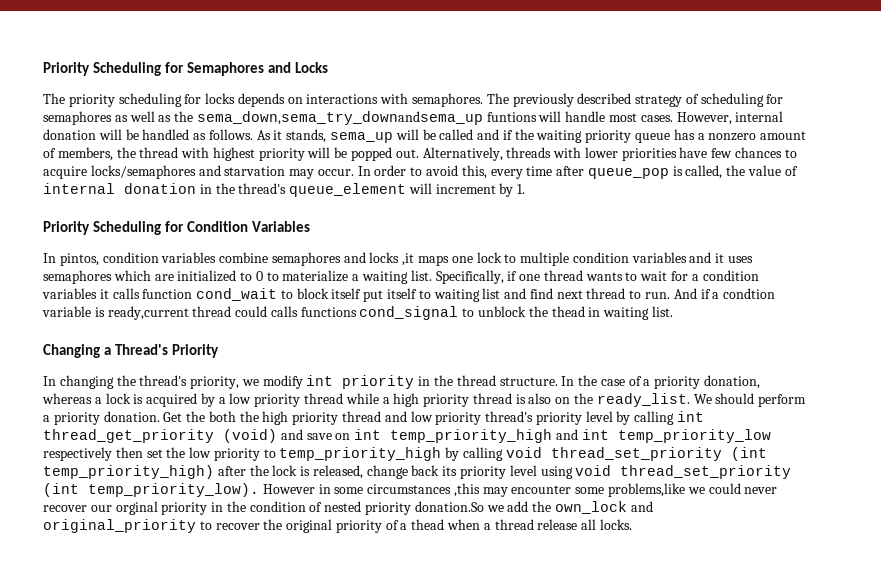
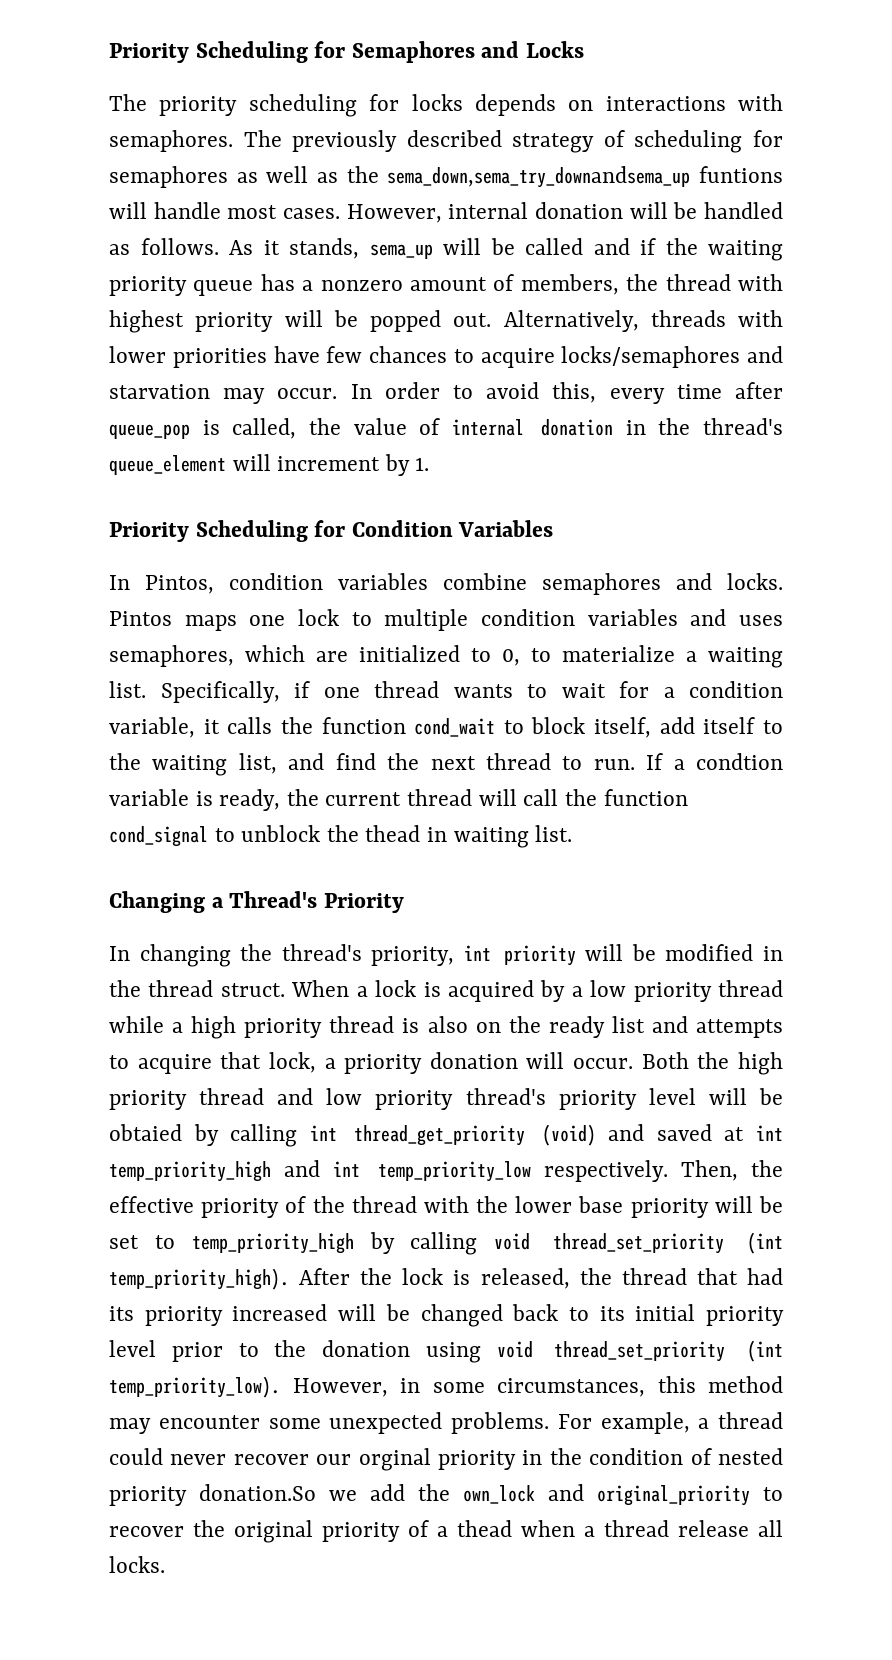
- In pintos, condition variables combine semaphores and locks ,it maps one lock to multiple condition variables and it uses semaphores which are initialized to 0 to materialize a waiting list.
+ In Pintos, condition variables combine semaphores and locks. Pintos maps one lock to multiple condition variables and uses semaphores, which are initialized to 0, to materialize a waiting list.
- Specifically, if one thread wants to wait for a condition variables it calls function cond_wait to block itself put itself to waiting list and find next thread to run.
+ Specifically, if one thread wants to wait for a condition variable, it calls the function cond_wait to block itself, add itself to the waiting list, and find the next thread to run.
- And if a condtion variable is ready,current thread could calls functions cond_signal to unblock the thead in waiting list.
+ If a condtion variable is ready, the current thread will call the function cond_signal to unblock the thead in waiting list.
- In changing the thread's priority, we modify int priority in the thread structure. In the case of a priority donation, whereas a lock is acquired by a low priority thread while a high priority thread is also on the ready_list. We should perform a priority donation. Get the both the high priority thread and low priority thread's priority level by calling int thread_get_priority (void) and save on int temp_priority_high and int temp_priority_low respectively then set the low priority to temp_priority_high by calling void thread_set_priority (int temp_priority_high) after the lock is released, change back its priority level using void thread_set_priority (int temp_priority_low).
+ In changing the thread's priority, int priority will be modified in the thread struct. When a lock is acquired by a low priority thread while a high priority thread is also on the ready list and attempts to acquire that lock, a priority donation will occur. Both the high priority thread and low priority thread's priority level will be obtaied by calling int thread_get_priority (void) and saved at int temp_priority_high and int temp_priority_low respectively. Then, the effective priority of the thread with the lower base priority will be set to temp_priority_high by calling void thread_set_priority (int temp_priority_high). After the lock is released, the thread that had its priority increased will be changed back to its initial priority level prior to the donation using void thread_set_priority (int temp_priority_low).
- However in some circumstances ,this may encounter some problems,like we could never recover our orginal priority in the condition of nested priority donation.So we add the own_lock and original_priority to recover the original priority of a thead when a thread release all locks.
+ However, in some circumstances, this method may encounter some unexpected problems. For example, a thread could never recover our orginal priority in the condition of nested priority donation.So we add the own_lock and original_priority to recover the original priority of a thead when a thread release all locks.

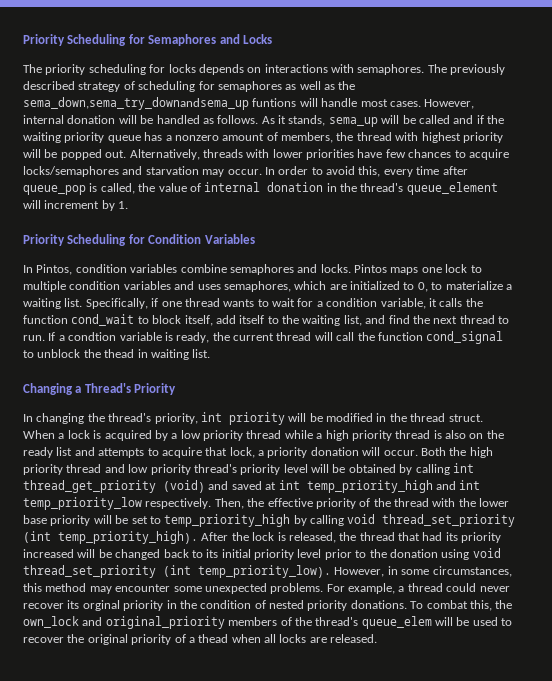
- Both the high priority thread and low priority thread's priority level will be obtaied by calling int thread_get_priority (void) and saved at int temp_priority_high and int temp_priority_low respectively.
+ Both the high priority thread and low priority thread's priority level will be obtained by calling int thread_get_priority (void) and saved at int temp_priority_high and int temp_priority_low respectively.
- For example, a thread could never recover our orginal priority in the condition of nested priority donation.So we add the own_lock and original_priority to recover the original priority of a thead when a thread release all locks.
+ For example, a thread could never recover its orginal priority in the condition of nested priority donations. To combat this, the own_lock and original_priority members of the thread's queue_elem will be used to recover the original priority of a thead when all locks are released.

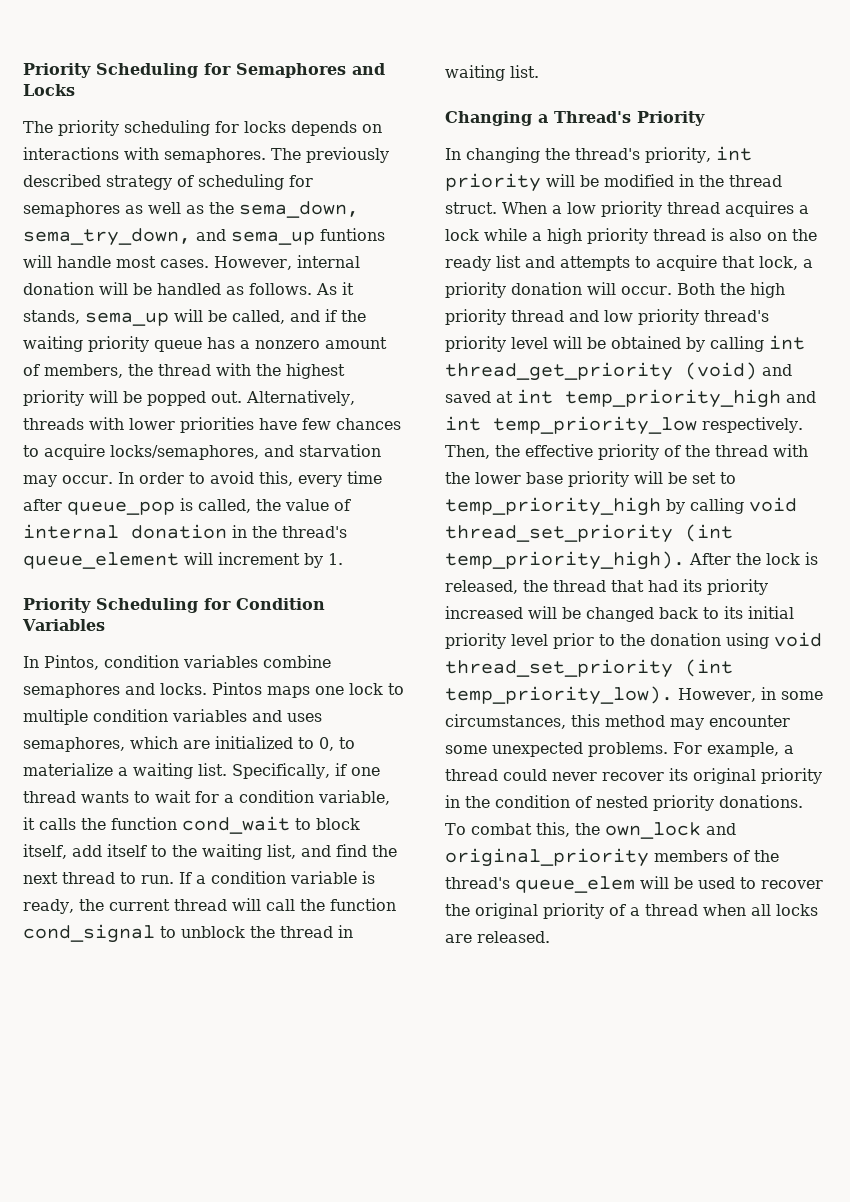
- The previously described strategy of scheduling for semaphores as well as the sema_down,sema_try_downandsema_up funtions will handle most cases.
+ The previously described strategy of scheduling for semaphores as well as the sema_down, sema_try_down, and sema_up funtions will handle most cases.
- As it stands, sema_up will be called and if the waiting priority queue has a nonzero amount of members, the thread with highest priority will be popped out.
+ As it stands, sema_up will be called, and if the waiting priority queue has a nonzero amount of members, the thread with the highest priority will be popped out.
- Alternatively, threads with lower priorities have few chances to acquire locks/semaphores and starvation may occur.
+ Alternatively, threads with lower priorities have few chances to acquire locks/semaphores, and starvation may occur.
- If a condtion variable is ready, the current thread will call the function cond_signal to unblock the thead in waiting list.
+ If a condition variable is ready, the current thread will call the function cond_signal to unblock the thread in waiting list.
- When a lock is acquired by a low priority thread while a high priority thread is also on the ready list and attempts to acquire that lock, a priority donation will occur.
+ When a low priority thread acquires a lock while a high priority thread is also on the ready list and attempts to acquire that lock, a priority donation will occur.
- For example, a thread could never recover its orginal priority in the condition of nested priority donations.
+ For example, a thread could never recover its original priority in the condition of nested priority donations.
- To combat this, the own_lock and original_priority members of the thread's queue_elem will be used to recover the original priority of a thead when all locks are released.
+ To combat this, the own_lock and original_priority members of the thread's queue_elem will be used to recover the original priority of a thread when all locks are released.

